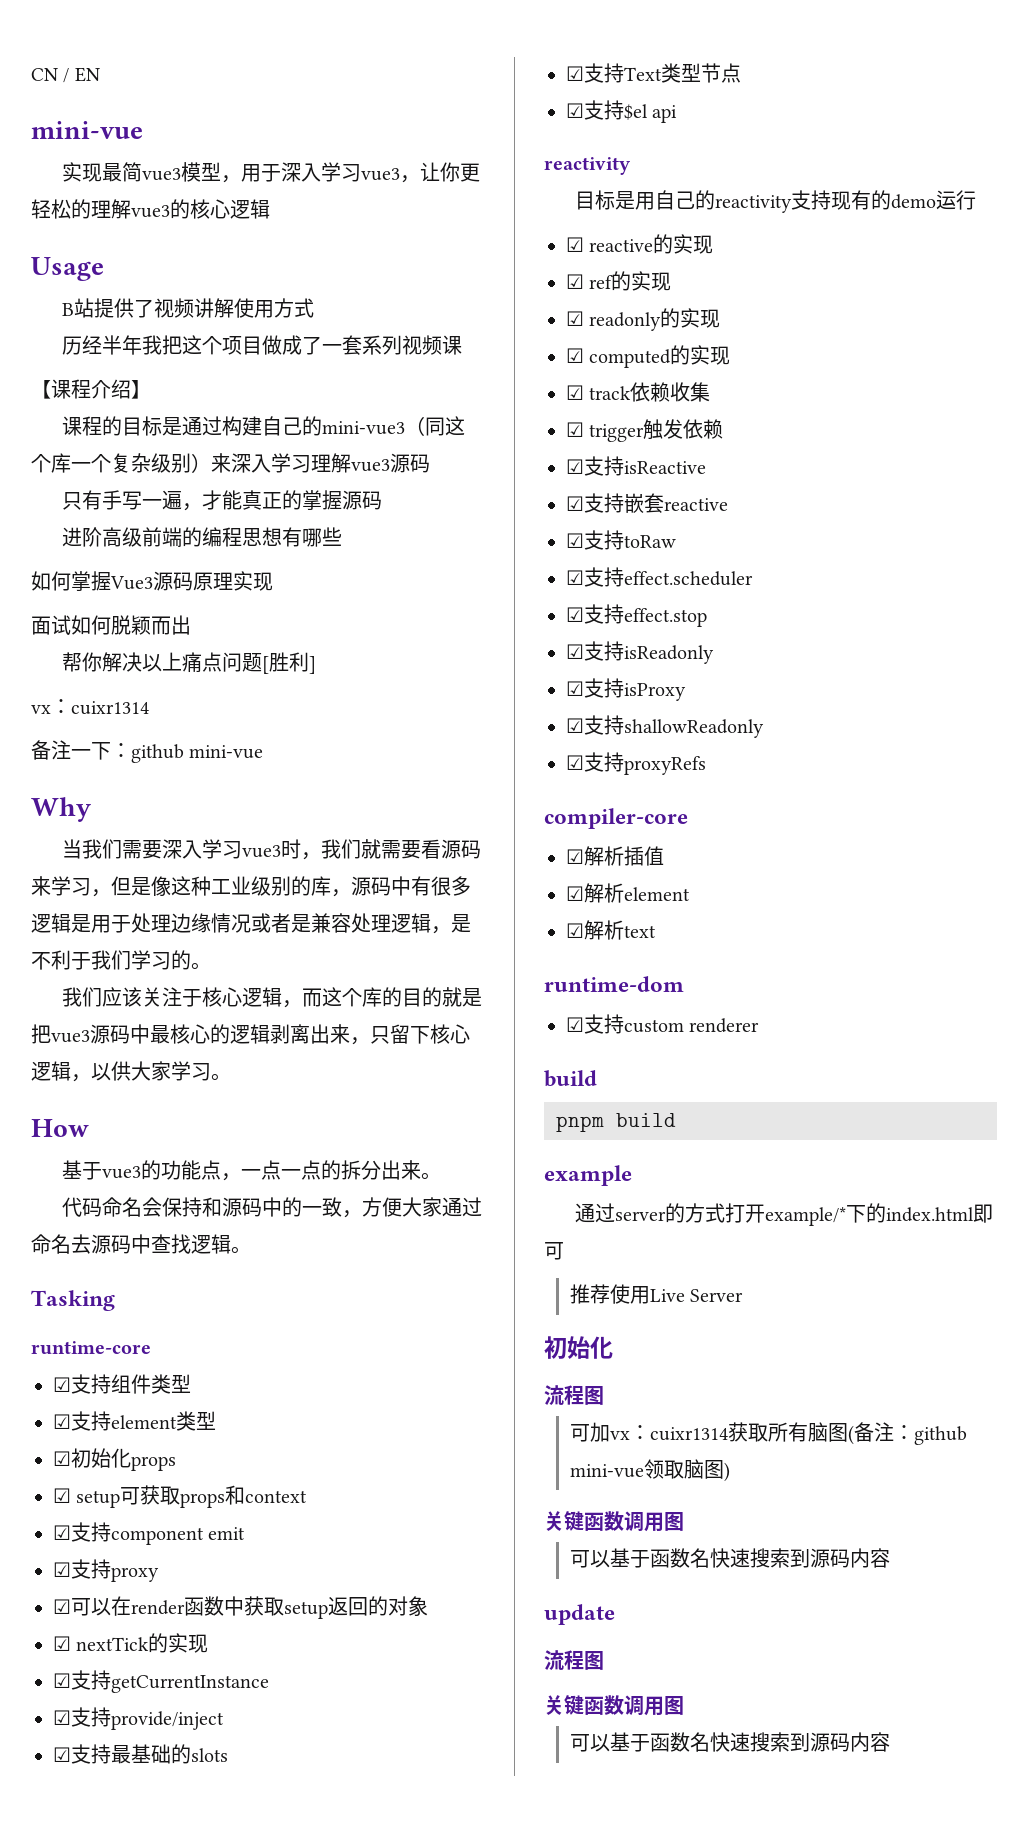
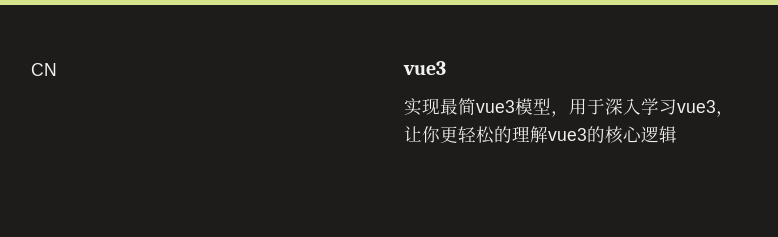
- CN / EN
- mini-vue
+ CN
+ vue3
- Usage
- B站提供了视频讲解使用方式
- 历经半年我把这个项目做成了一套系列视频课
- 【课程介绍】
- 课程的目标是通过构建自己的mini-vue3（同这个库一个复杂级别）来深入学习理解vue3源码
- 只有手写一遍，才能真正的掌握源码
- 进阶高级前端的编程思想有哪些
- 如何掌握Vue3源码原理实现
- 面试如何脱颖而出
- 帮你解决以上痛点问题[胜利]
- vx：cuixr1314
- 备注一下：github mini-vue
- Why
- 当我们需要深入学习vue3时，我们就需要看源码来学习，但是像这种工业级别的库，源码中有很多逻辑是用于处理边缘情况或者是兼容处理逻辑，是不利于我们学习的。
- 我们应该关注于核心逻辑，而这个库的目的就是把vue3源码中最核心的逻辑剥离出来，只留下核心逻辑，以供大家学习。
- How
- 基于vue3的功能点，一点一点的拆分出来。
- 代码命名会保持和源码中的一致，方便大家通过命名去源码中查找逻辑。
- Tasking
- runtime-core
- ☑支持组件类型
- ☑支持element类型
- ☑初始化props
- ☑ setup可获取props和context
- ☑支持component emit
- ☑支持proxy
- ☑可以在render函数中获取setup返回的对象
- ☑ nextTick的实现
- ☑支持getCurrentInstance
- ☑支持provide/inject
- ☑支持最基础的slots
- ☑支持Text类型节点
- ☑支持$el api
- reactivity
- 目标是用自己的reactivity支持现有的demo运行
- ☑ reactive的实现
- ☑ ref的实现
- ☑ readonly的实现
- ☑ computed的实现
- ☑ track依赖收集
- ☑ trigger触发依赖
- ☑支持isReactive
- ☑支持嵌套reactive
- ☑支持toRaw
- ☑支持effect.scheduler
- ☑支持effect.stop
- ☑支持isReadonly
- ☑支持isProxy
- ☑支持shallowReadonly
- ☑支持proxyRefs
- compiler-core
- ☑解析插值
- ☑解析element
- ☑解析text
- runtime-dom
- ☑支持custom renderer
- build
- pnpm build
- example
- 通过server的方式打开example/*下的index.html即可
- 推荐使用Live Server
- 初始化
- 流程图
- 可加vx：cuixr1314获取所有脑图(备注：github mini-vue领取脑图)
- 关键函数调用图
- 可以基于函数名快速搜索到源码内容
- update
- 流程图
- 关键函数调用图
- 可以基于函数名快速搜索到源码内容

